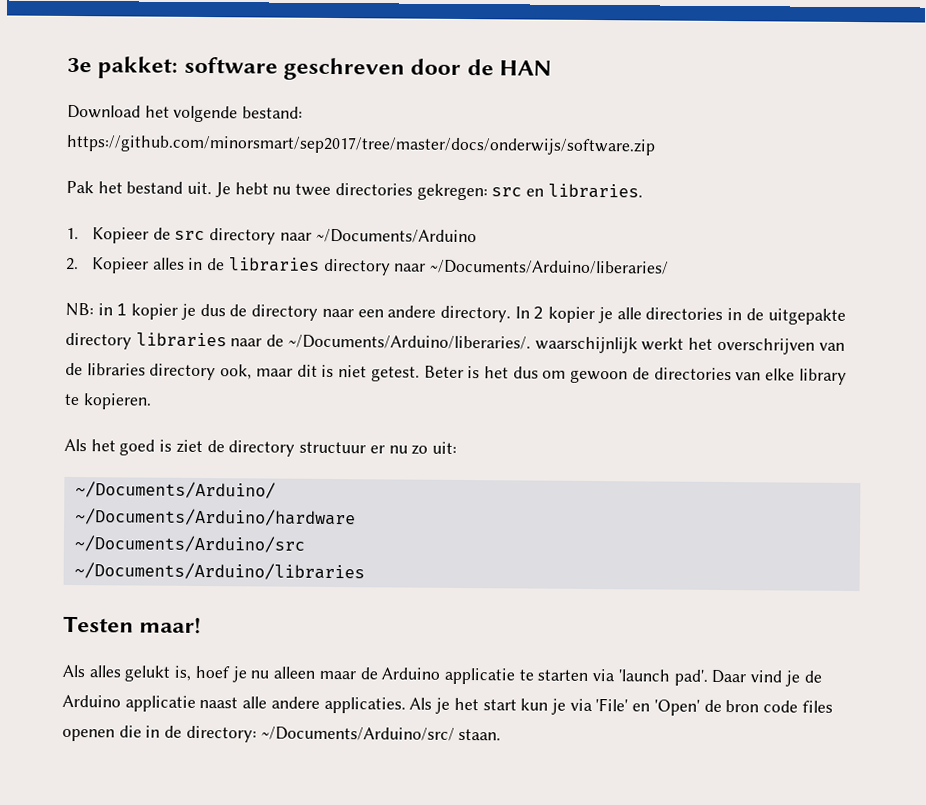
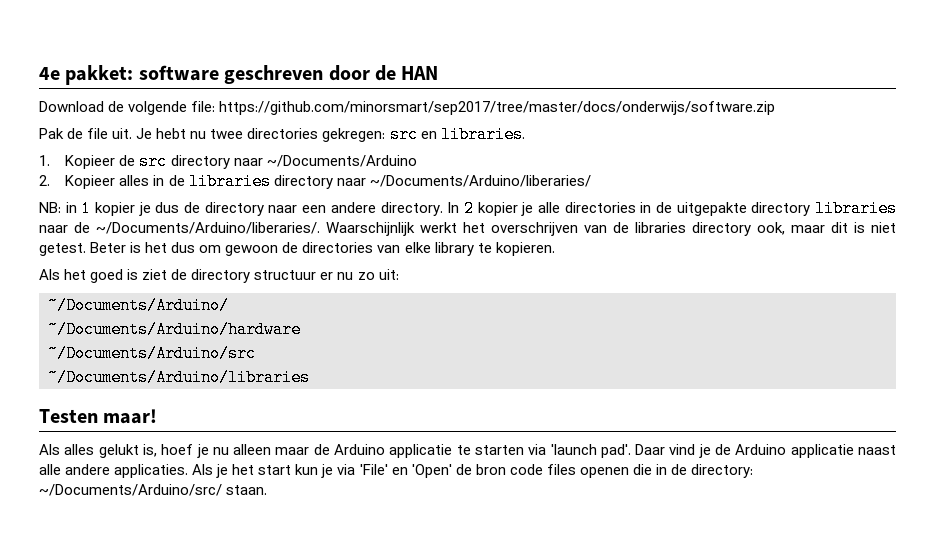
- 3e pakket: software geschreven door de HAN
+ 4e pakket: software geschreven door de HAN
- Download het volgende bestand: https://github.com/minorsmart/sep2017/tree/master/docs/onderwijs/software.zip
+ Download de volgende file: https://github.com/minorsmart/sep2017/tree/master/docs/onderwijs/software.zip
- Pak het bestand uit.
+ Pak de file uit.
- In 2 kopier je alle directories in de uitgepakte directory libraries naar de ~/Documents/Arduino/liberaries/. waarschijnlijk werkt het overschrijven van de libraries directory ook, maar dit is niet getest.
+ In 2 kopier je alle directories in de uitgepakte directory libraries naar de ~/Documents/Arduino/liberaries/. Waarschijnlijk werkt het overschrijven van de libraries directory ook, maar dit is niet getest.

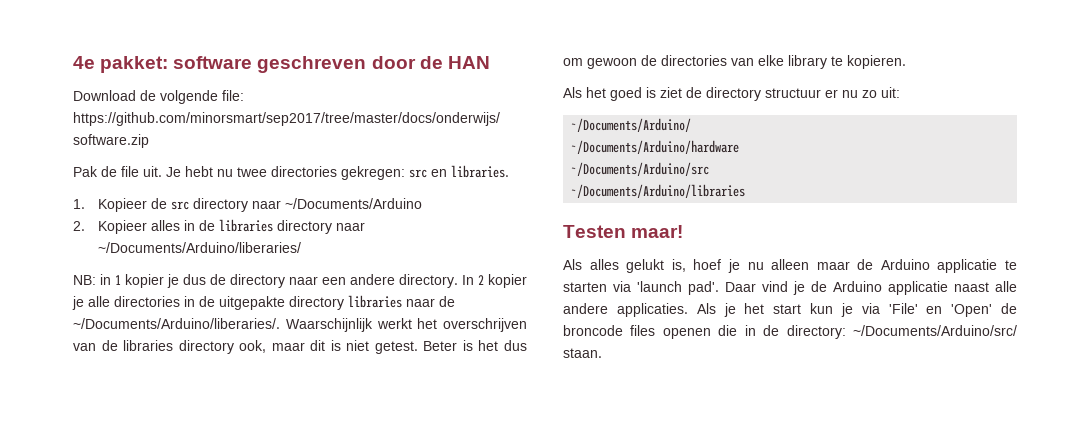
- Als je het start kun je via 'File' en 'Open' de bron code files openen die in de directory: ~/Documents/Arduino/src/ staan.
+ Als je het start kun je via 'File' en 'Open' de broncode files openen die in de directory: ~/Documents/Arduino/src/ staan.

